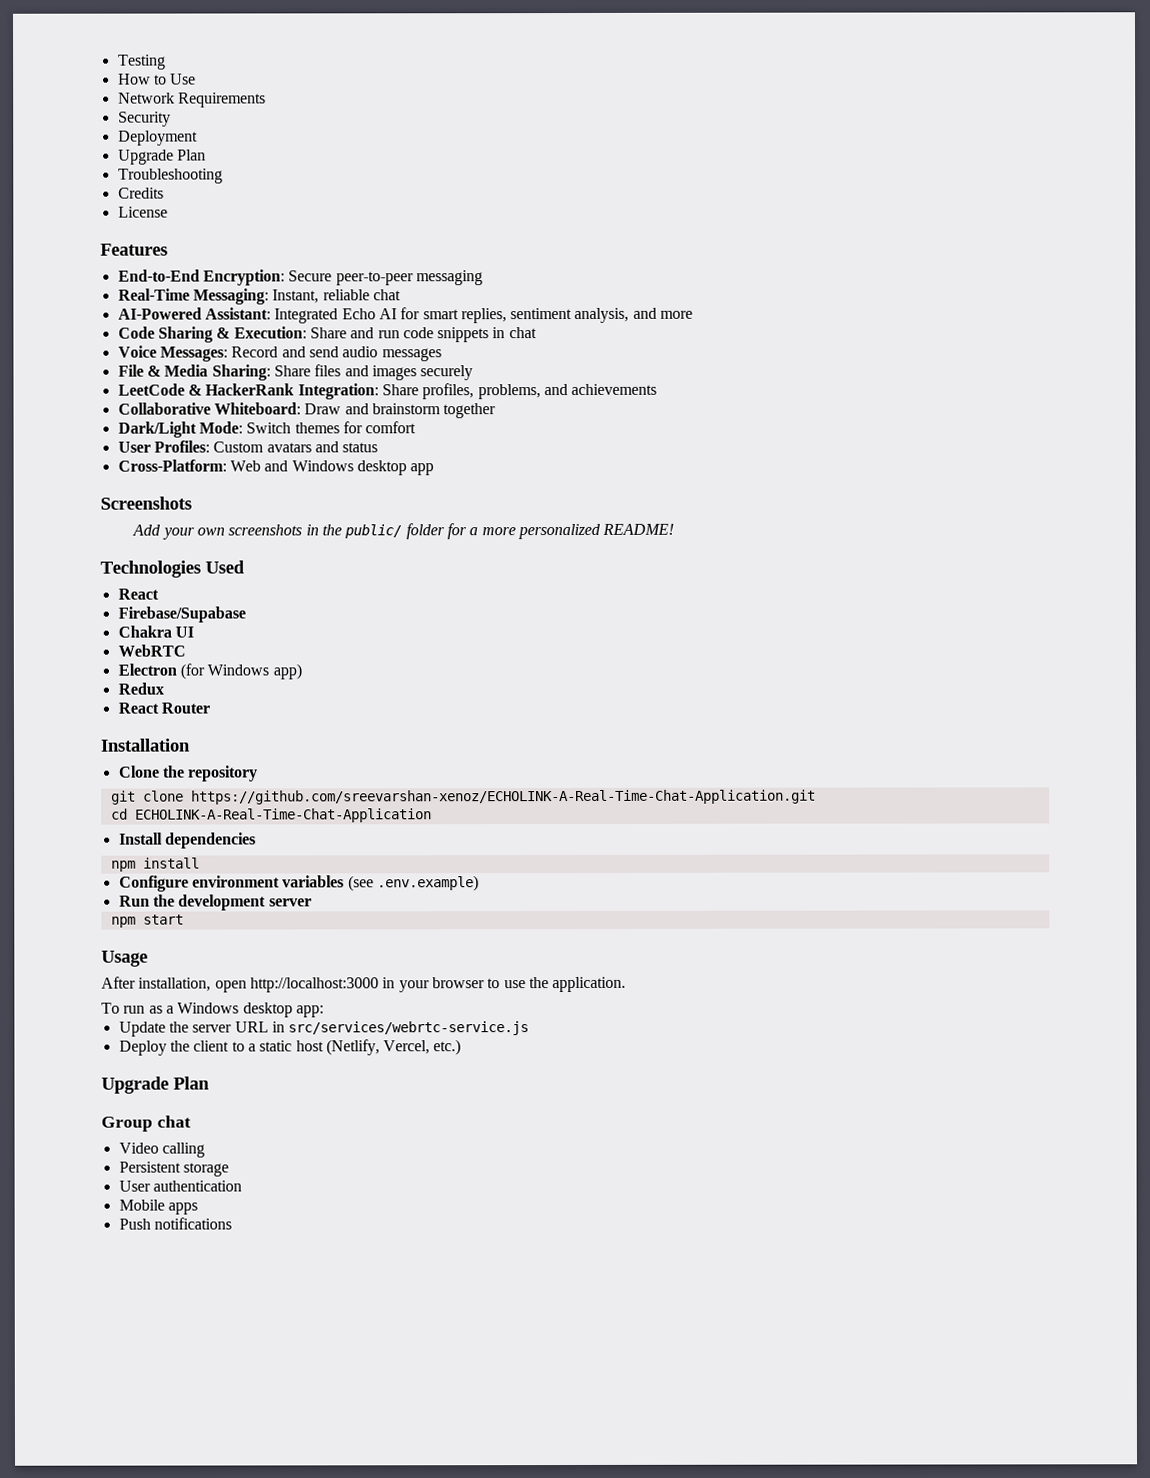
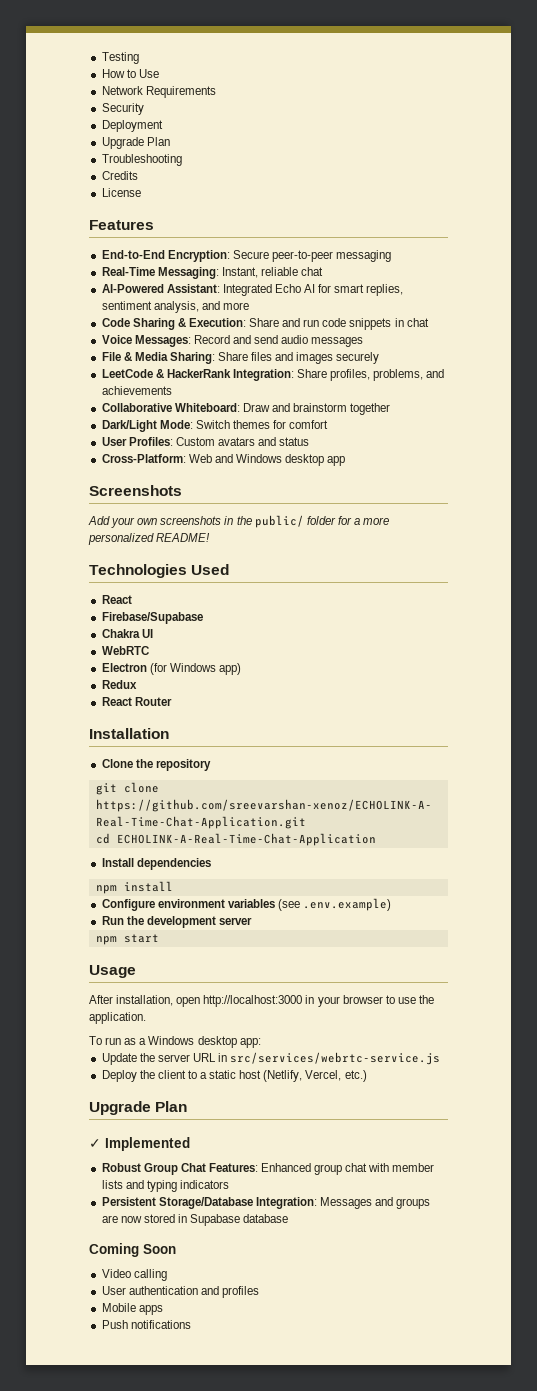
- Group chat
+ ✓ Implemented
+ Robust Group Chat Features: Enhanced group chat with member lists and typing indicators
+ Persistent Storage/Database Integration: Messages and groups are now stored in Supabase database
+ Coming Soon
- Persistent storage
- User authentication
+ User authentication and profiles

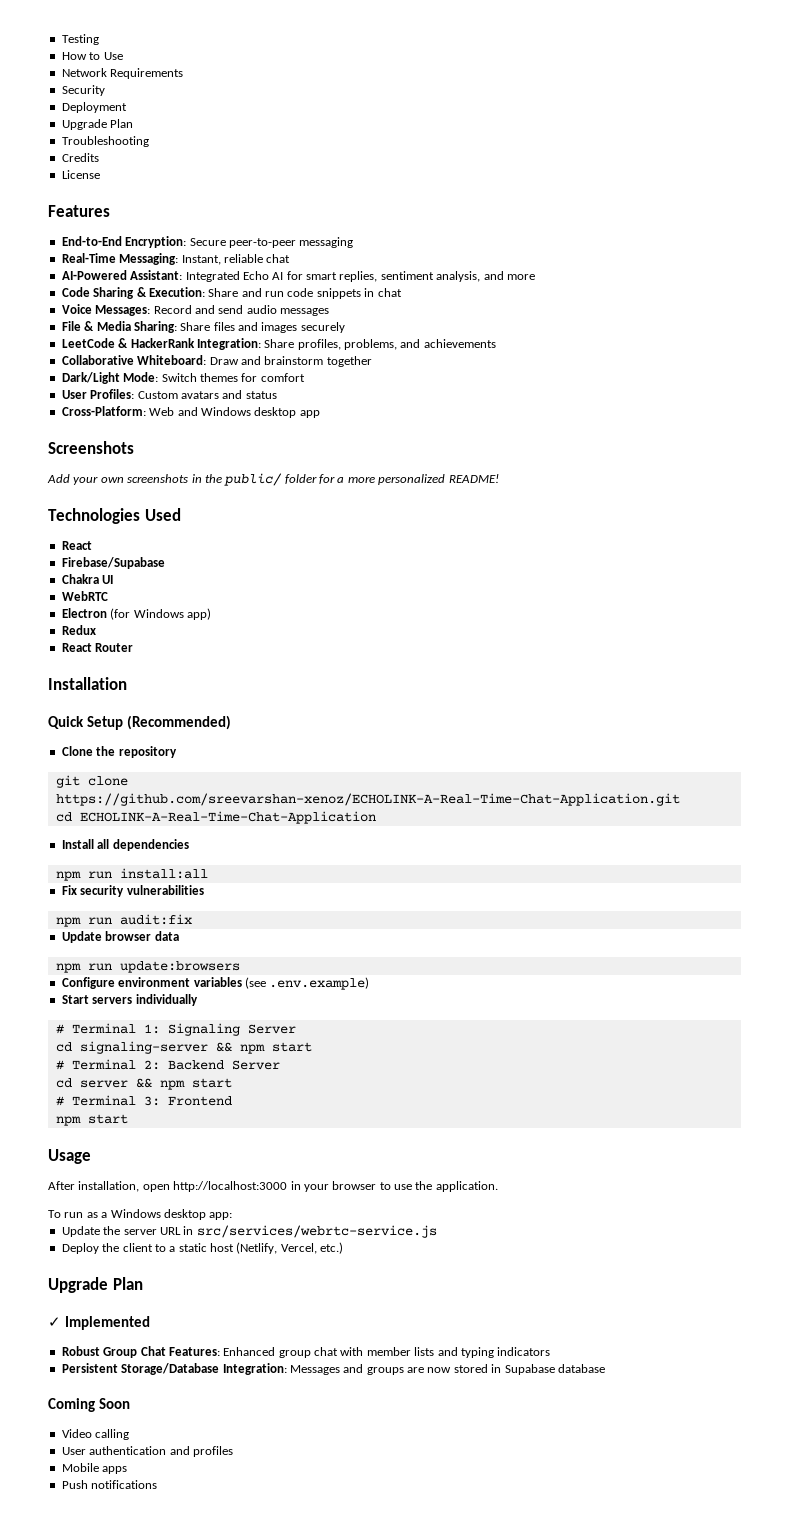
+ Quick Setup (Recommended)
- Install dependencies
+ Install all dependencies
- npm install
+ npm run install:all
+ Fix security vulnerabilities
+ npm run audit:fix
+ Update browser data
+ npm run update:browsers
- Run the development server
+ Start servers individually
+ # Terminal 1: Signaling Server
+ cd signaling-server && npm start
+ # Terminal 2: Backend Server
+ cd server && npm start
+ # Terminal 3: Frontend

